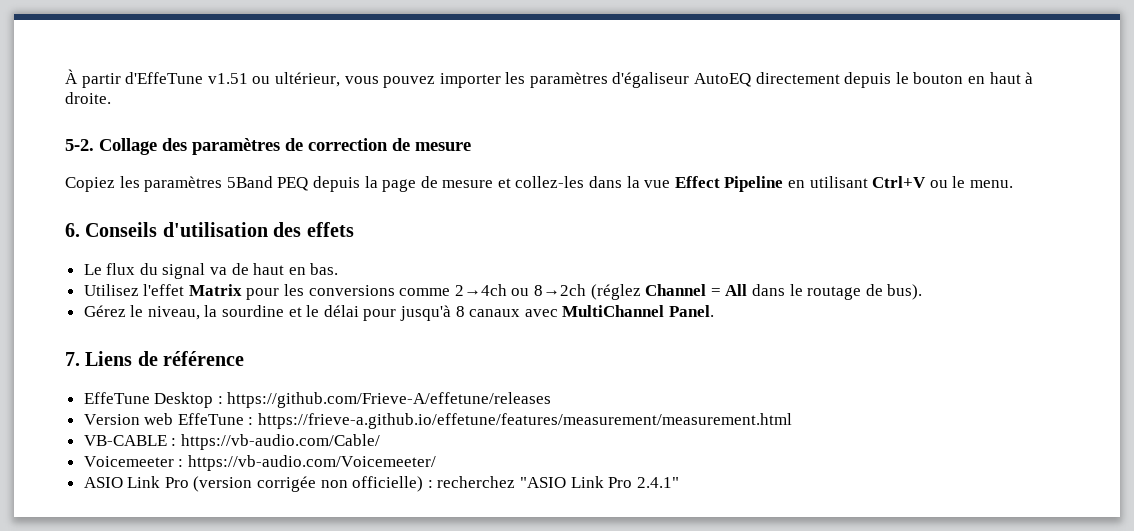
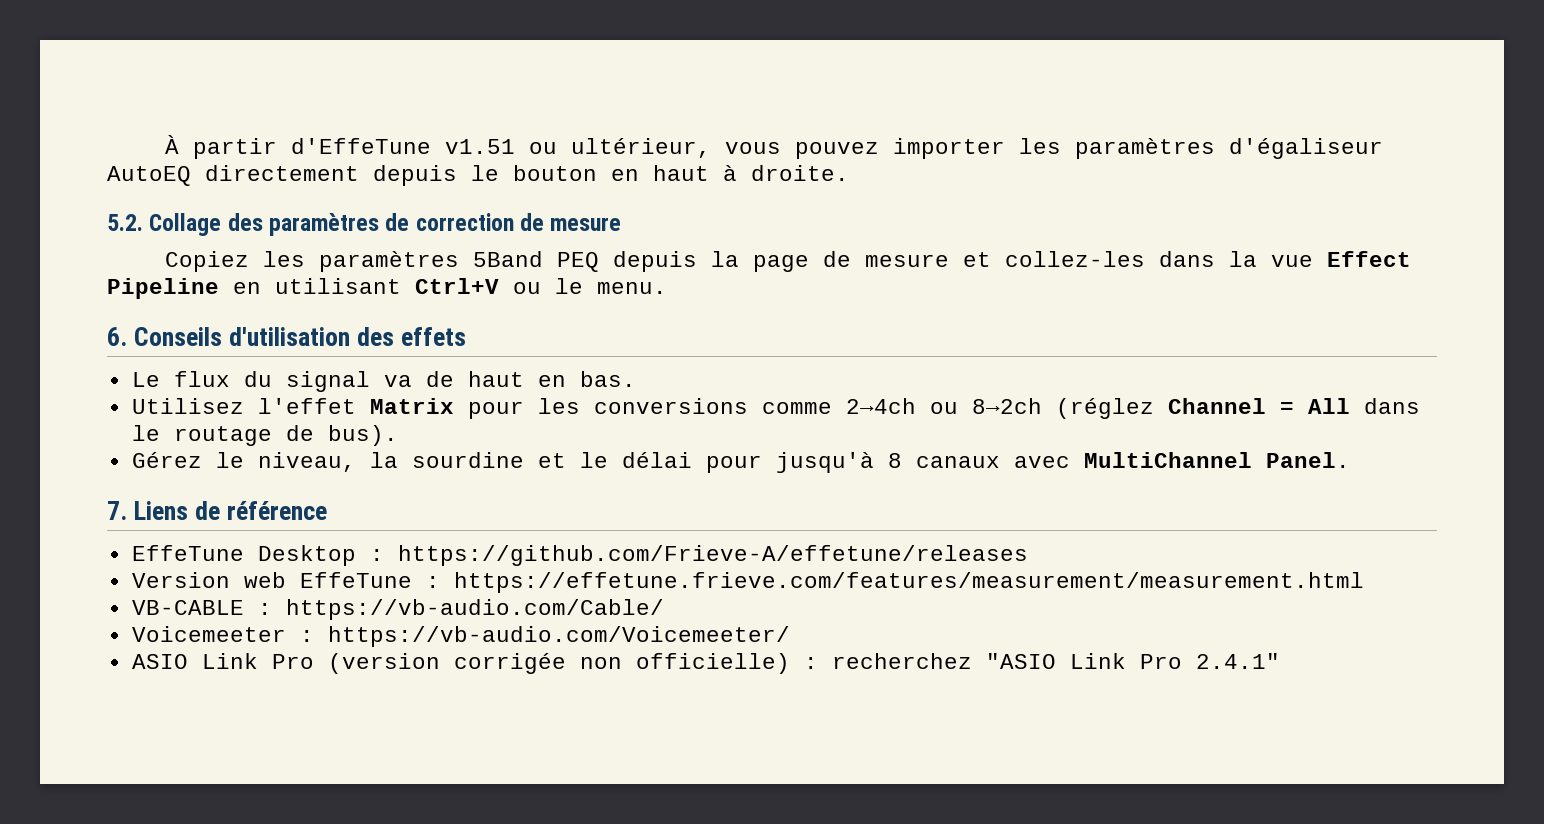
- 5-2. Collage des paramètres de correction de mesure
+ 5.2. Collage des paramètres de correction de mesure
- Version web EffeTune : https://frieve-a.github.io/effetune/features/measurement/measurement.html
+ Version web EffeTune : https://effetune.frieve.com/features/measurement/measurement.html

